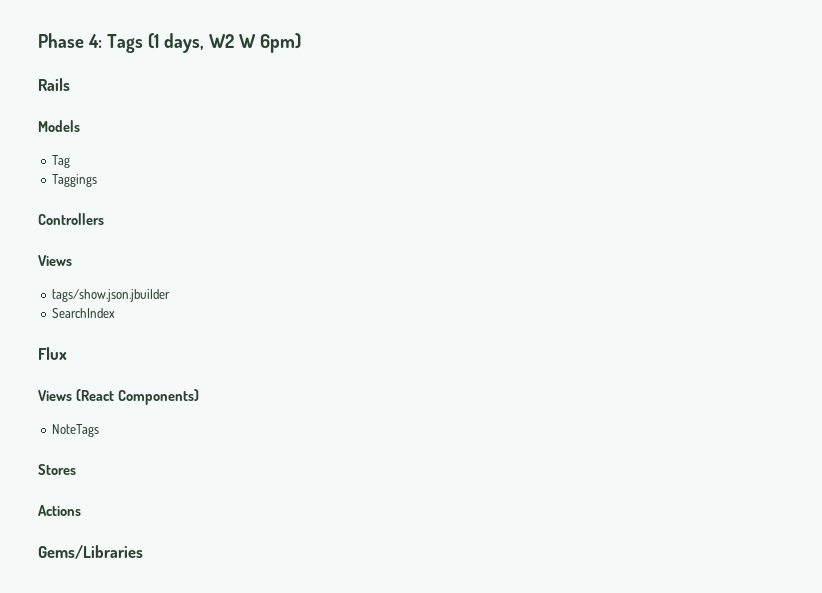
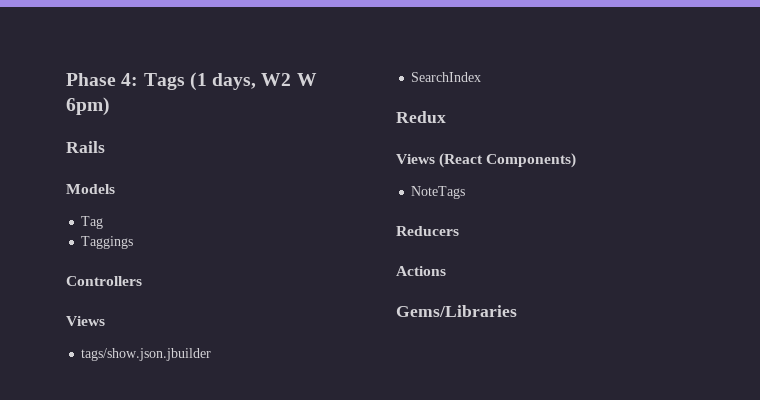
- Flux
+ Redux
- Stores
+ Reducers

